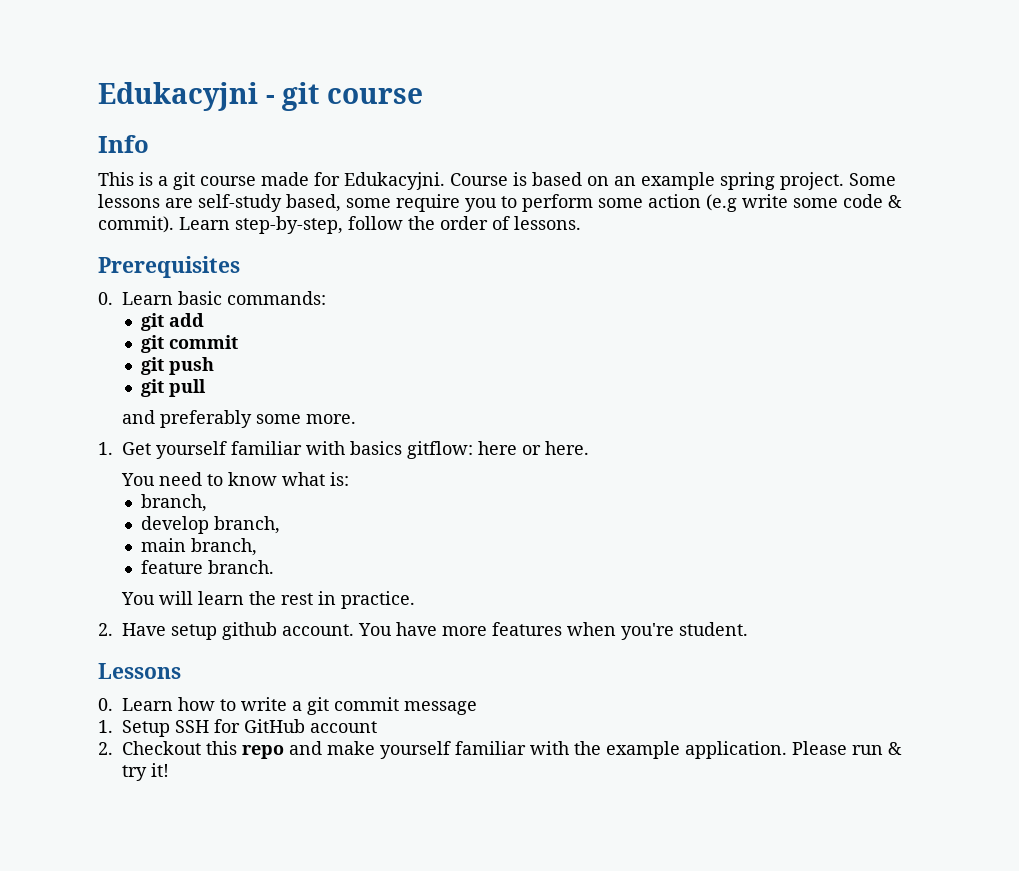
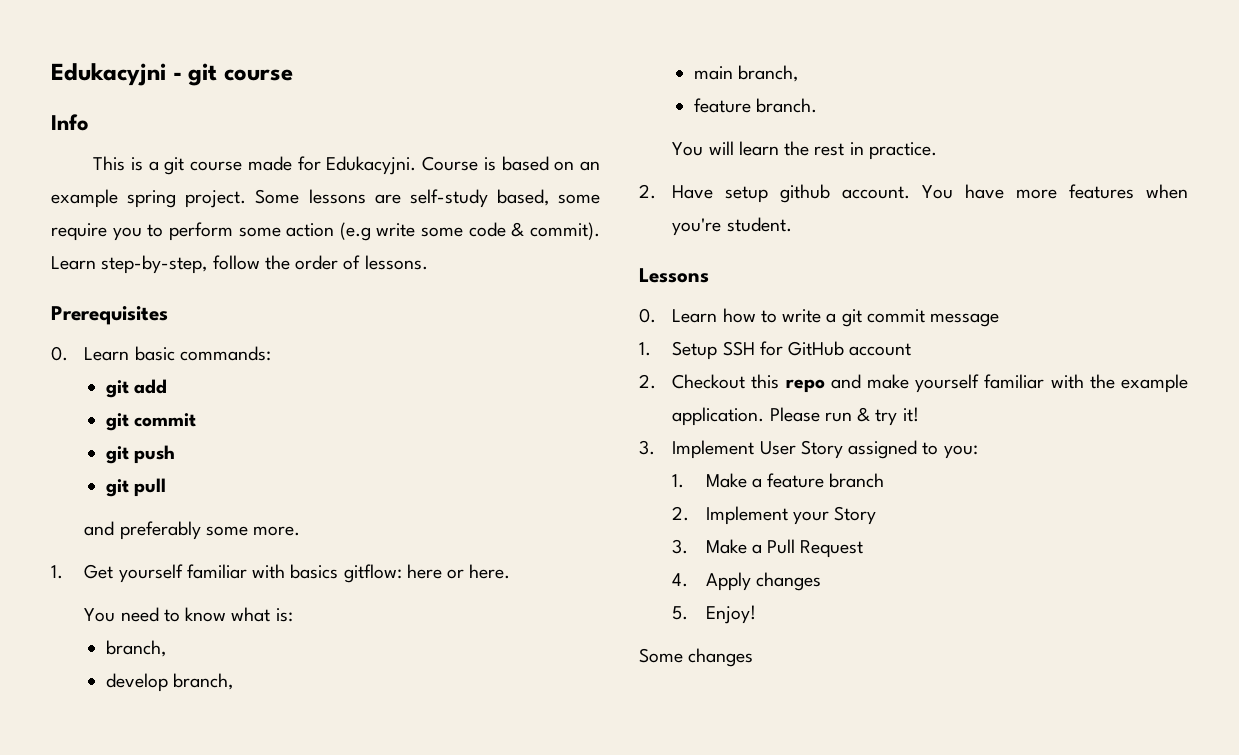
+ 3. Implement User Story assigned to you:
+ 1. Make a feature branch
+ 2. Implement your Story
+ 3. Make a Pull Request
+ 4. Apply changes
+ 5. Enjoy!
+ Some changes

